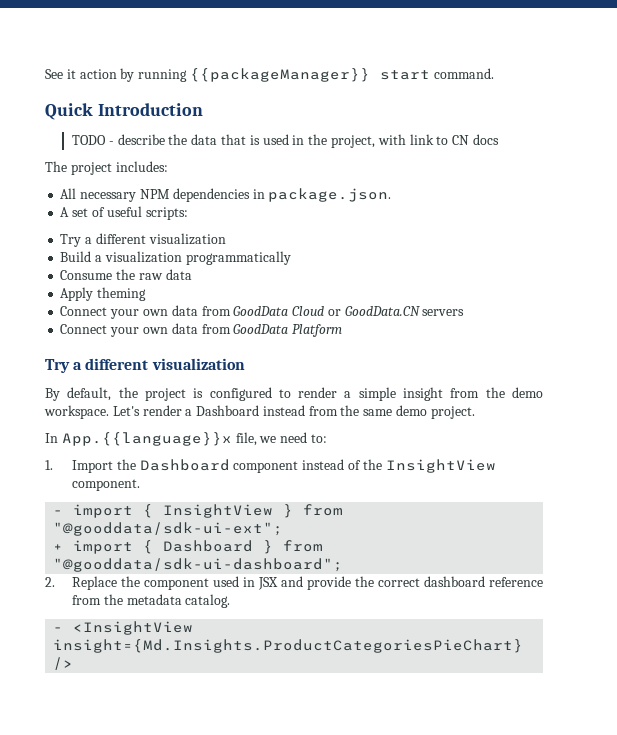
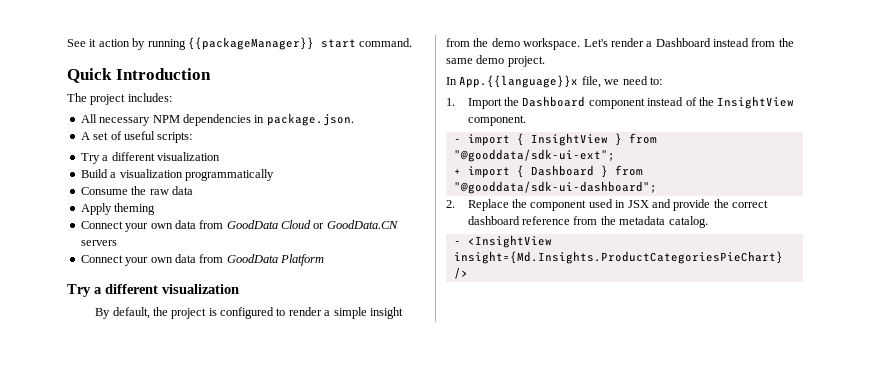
- TODO - describe the data that is used in the project, with link to CN docs

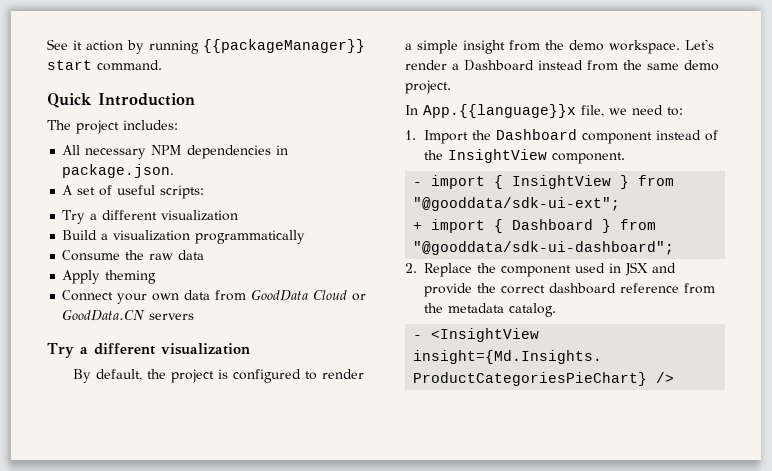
- Connect your own data from GoodData Platform

